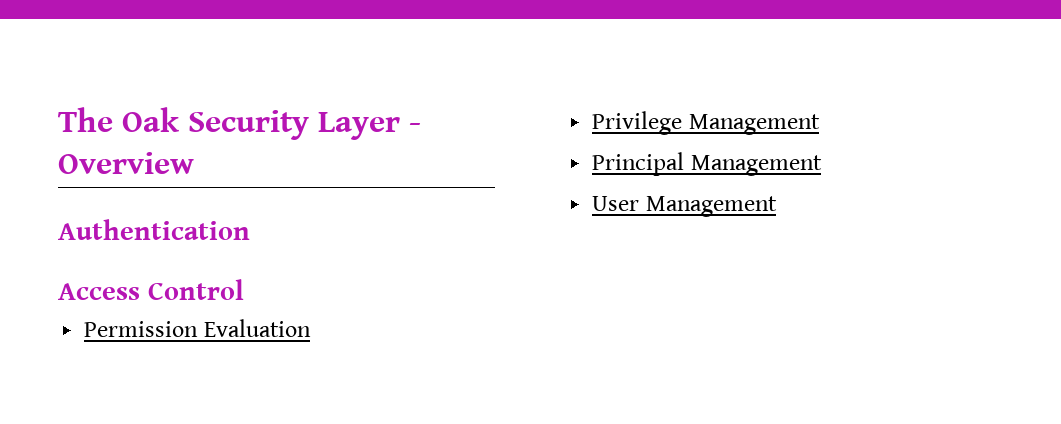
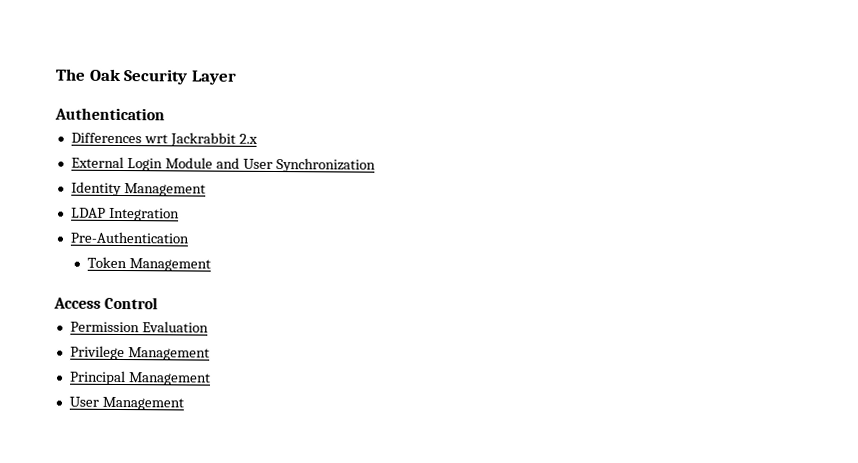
- The Oak Security Layer - Overview
+ The Oak Security Layer
+ Differences wrt Jackrabbit 2.x
+ External Login Module and User Synchronization
+ Identity Management
+ LDAP Integration
+ Pre-Authentication
+ Token Management

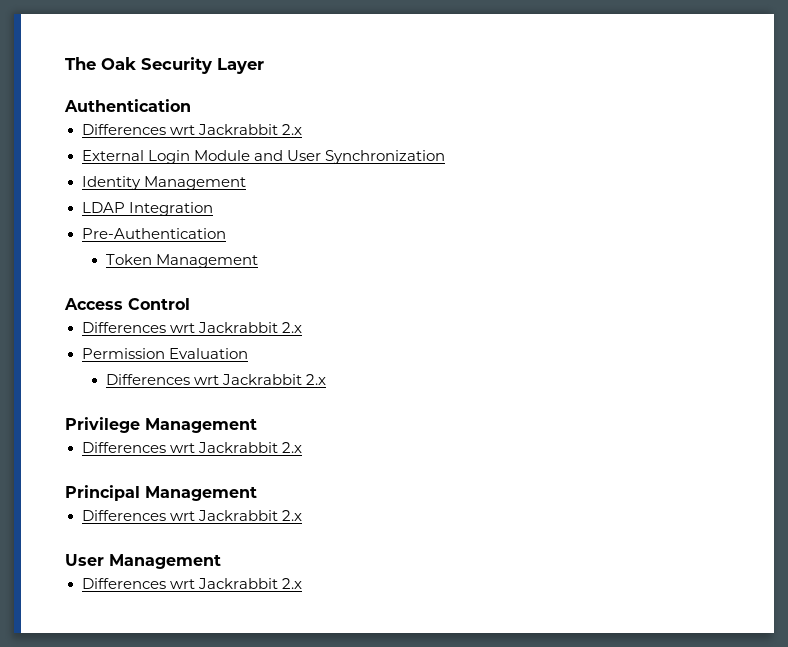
  Access Control
+ Differences wrt Jackrabbit 2.x
  Permission Evaluation
+ Differences wrt Jackrabbit 2.x
  Privilege Management
+ Differences wrt Jackrabbit 2.x
  Principal Management
+ Differences wrt Jackrabbit 2.x
  User Management
+ Differences wrt Jackrabbit 2.x

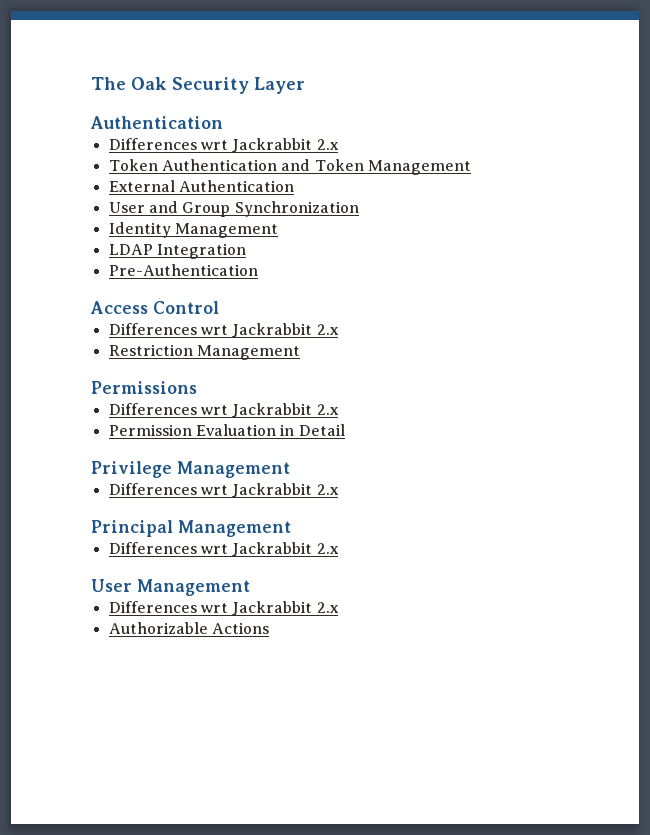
- External Login Module and User Synchronization
+ Token Authentication and Token Management
+ External Authentication
+ User and Group Synchronization
- Token Management
- Permission Evaluation
+ Restriction Management
+ Permissions
  Differences wrt Jackrabbit 2.x
+ Permission Evaluation in Detail
+ Authorizable Actions

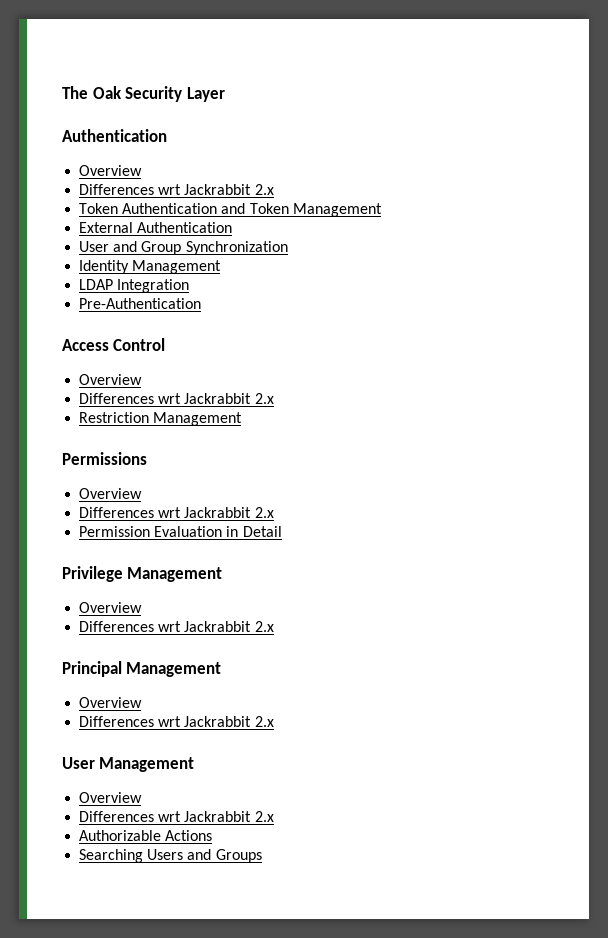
  The Oak Security Layer
  Authentication
+ Overview
  Access Control
+ Overview
  Permissions
+ Overview
  Privilege Management
+ Overview
  Principal Management
+ Overview
  User Management
+ Overview
+ Searching Users and Groups

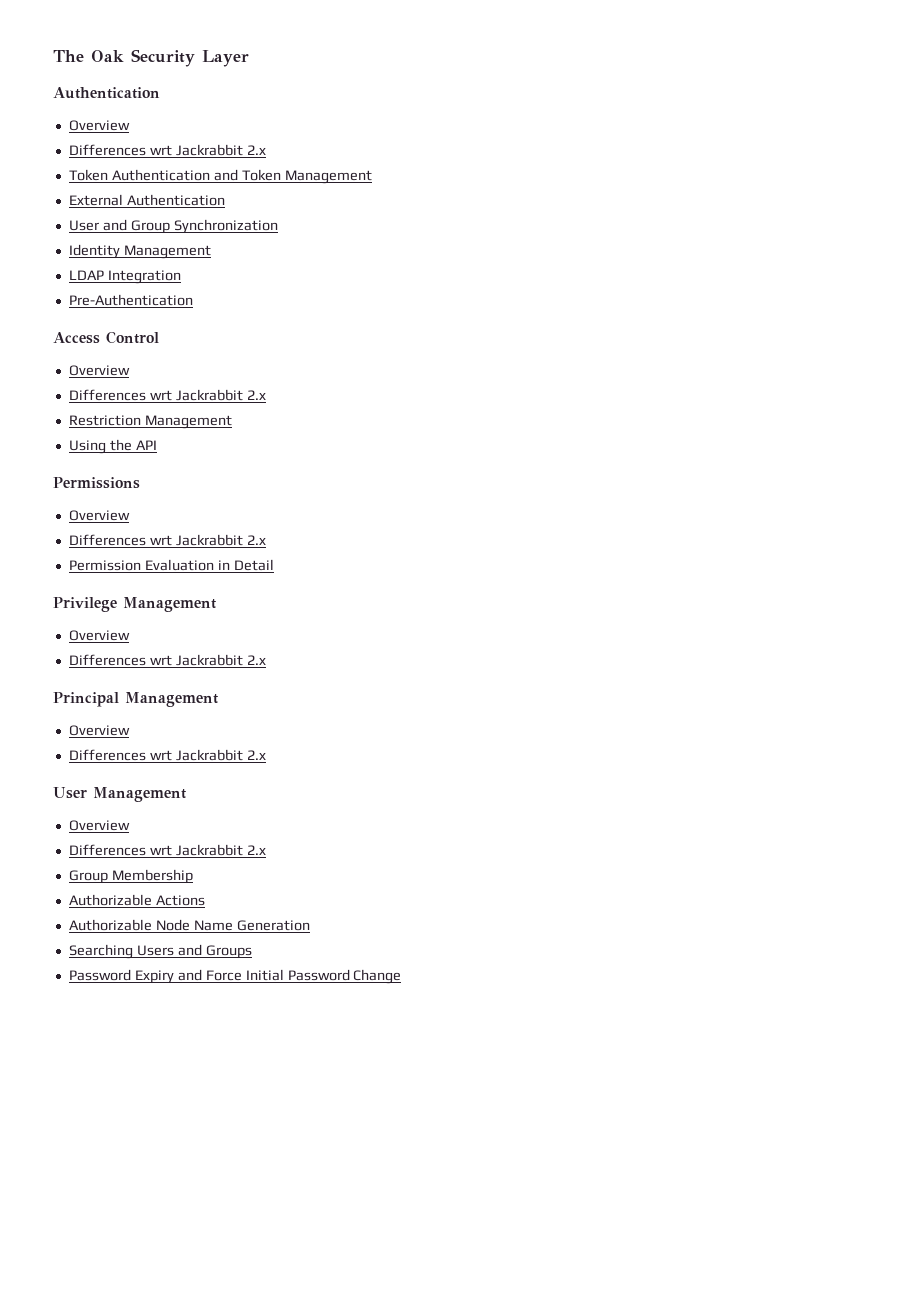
+ Using the API
+ Group Membership
+ Authorizable Node Name Generation
+ Password Expiry and Force Initial Password Change

